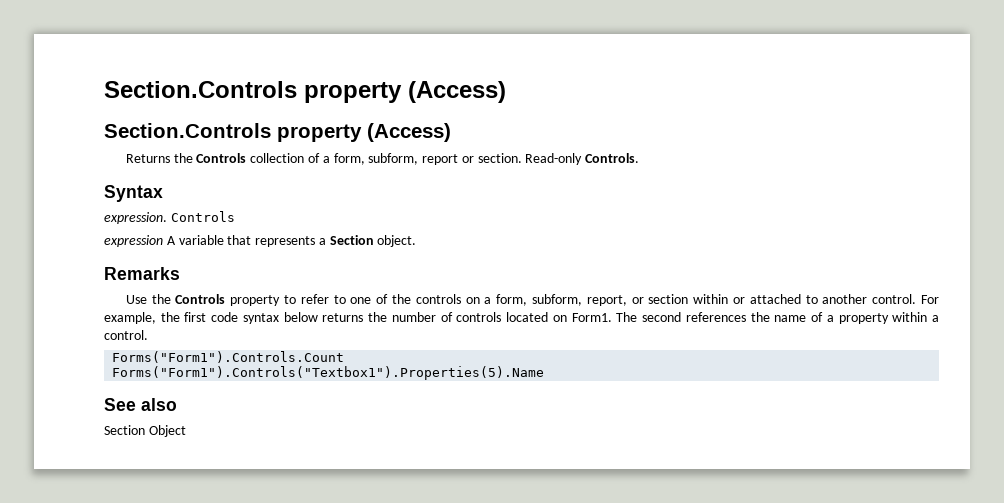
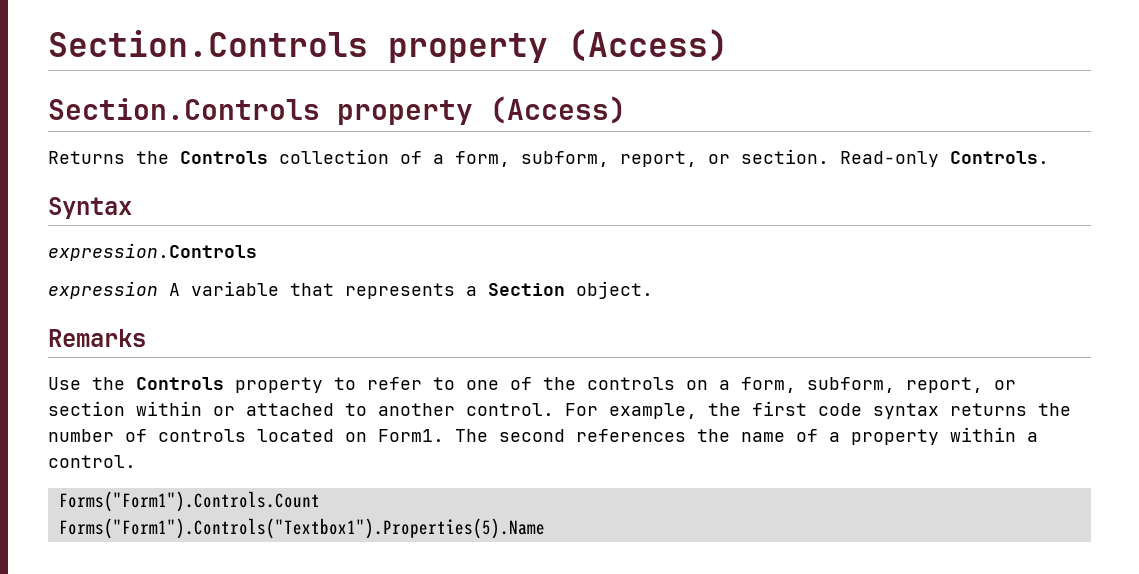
- Returns the Controls collection of a form, subform, report or section.
+ Returns the Controls collection of a form, subform, report, or section.
- expression. Controls
+ expression.Controls
- For example, the first code syntax below returns the number of controls located on Form1.
+ For example, the first code syntax returns the number of controls located on Form1.
- See also
- Section Object

